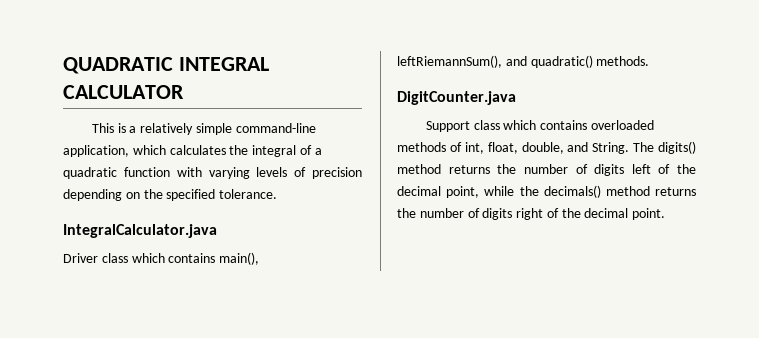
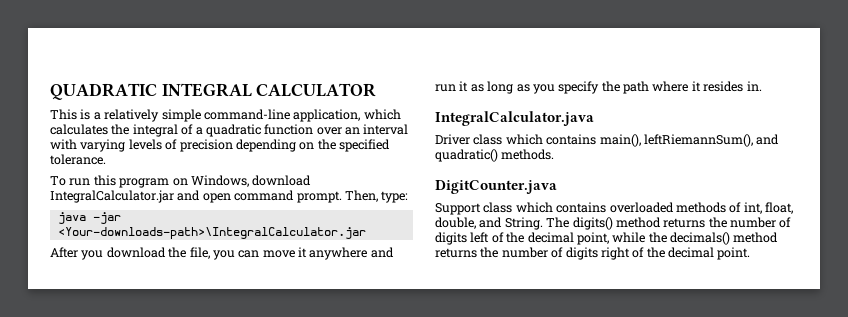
- This is a relatively simple command-line application, which calculates the integral of a quadratic function with varying levels of precision depending on the specified tolerance.
+ This is a relatively simple command-line application, which calculates the integral of a quadratic function over an interval with varying levels of precision depending on the specified tolerance.
+ To run this program on Windows, download IntegralCalculator.jar and open command prompt. Then, type:
+ java -jar <Your-downloads-path>\IntegralCalculator.jar
+ After you download the file, you can move it anywhere and run it as long as you specify the path where it resides in.

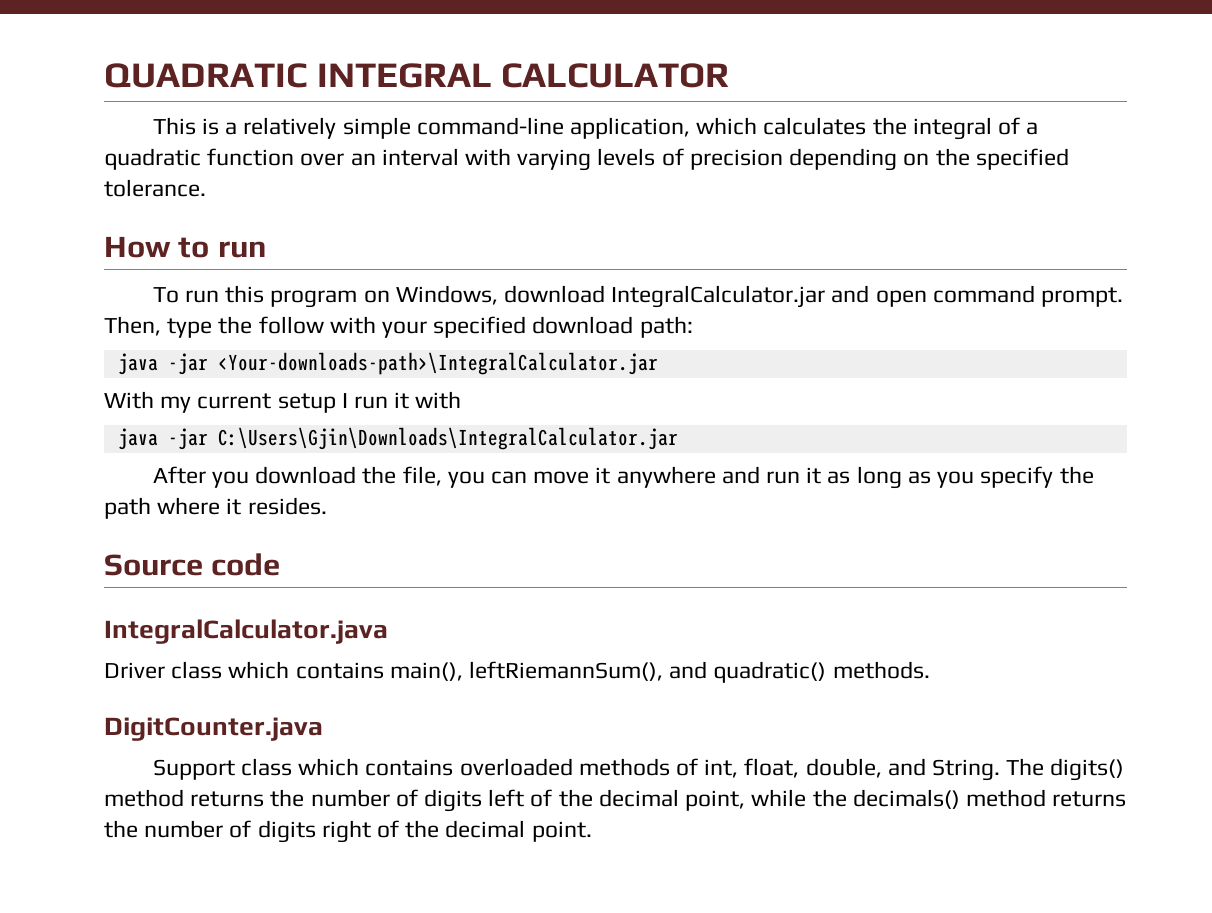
+ How to run
- Then, type:
+ Then, type the follow with your specified download path:
  java -jar <Your-downloads-path>\IntegralCalculator.jar
+ With my current setup I run it with
+ java -jar C:\Users\Gjin\Downloads\IntegralCalculator.jar
- After you download the file, you can move it anywhere and run it as long as you specify the path where it resides in.
+ After you download the file, you can move it anywhere and run it as long as you specify the path where it resides.
+ Source code

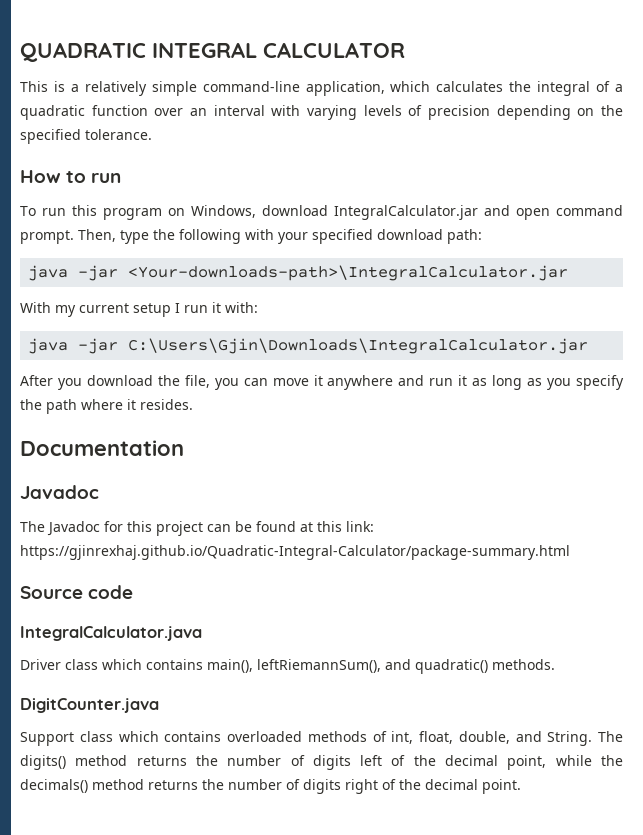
- Then, type the follow with your specified download path:
+ Then, type the following with your specified download path:
- With my current setup I run it with
+ With my current setup I run it with:
+ Documentation
+ Javadoc
+ The Javadoc for this project can be found at this link: https://gjinrexhaj.github.io/Quadratic-Integral-Calculator/package-summary.html

